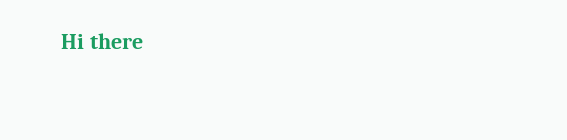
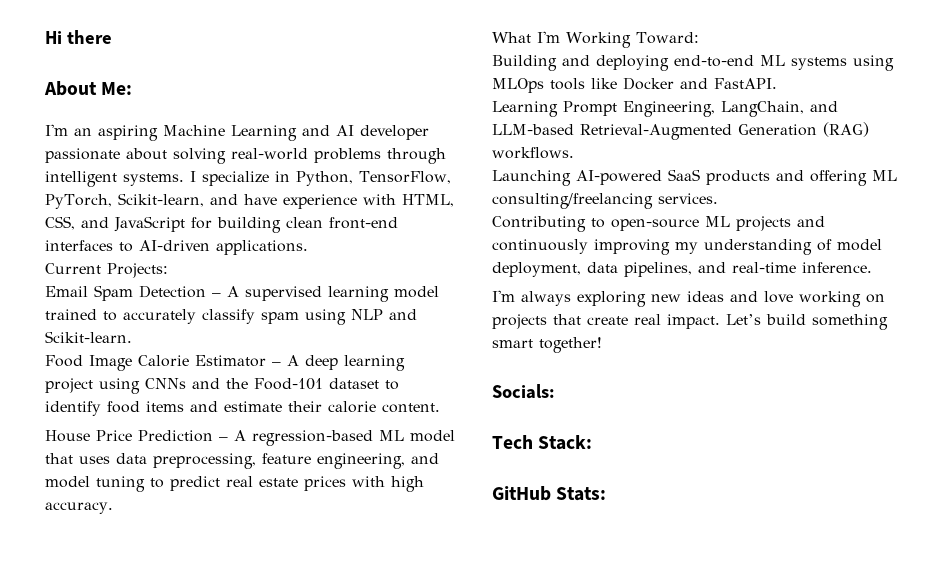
+ About Me:
+ I'm an aspiring Machine Learning and AI developer passionate about solving real-world problems through intelligent systems. I specialize in Python, TensorFlow, PyTorch, Scikit-learn, and have experience with HTML, CSS, and JavaScript for building clean front-end interfaces to AI-driven applications.
+ Current Projects:
+ Email Spam Detection – A supervised learning model trained to accurately classify spam using NLP and Scikit-learn.
+ Food Image Calorie Estimator – A deep learning project using CNNs and the Food-101 dataset to identify food items and estimate their calorie content.
+ House Price Prediction – A regression-based ML model that uses data preprocessing, feature engineering, and model tuning to predict real estate prices with high accuracy.
+ What I'm Working Toward:
+ Building and deploying end-to-end ML systems using MLOps tools like Docker and FastAPI.
+ Learning Prompt Engineering, LangChain, and LLM-based Retrieval-Augmented Generation (RAG) workflows.
+ Launching AI-powered SaaS products and offering ML consulting/freelancing services.
+ Contributing to open-source ML projects and continuously improving my understanding of model deployment, data pipelines, and real-time inference.
+ I'm always exploring new ideas and love working on projects that create real impact. Let’s build something smart together!
+ Socials:
+ Tech Stack:
+ GitHub Stats:

